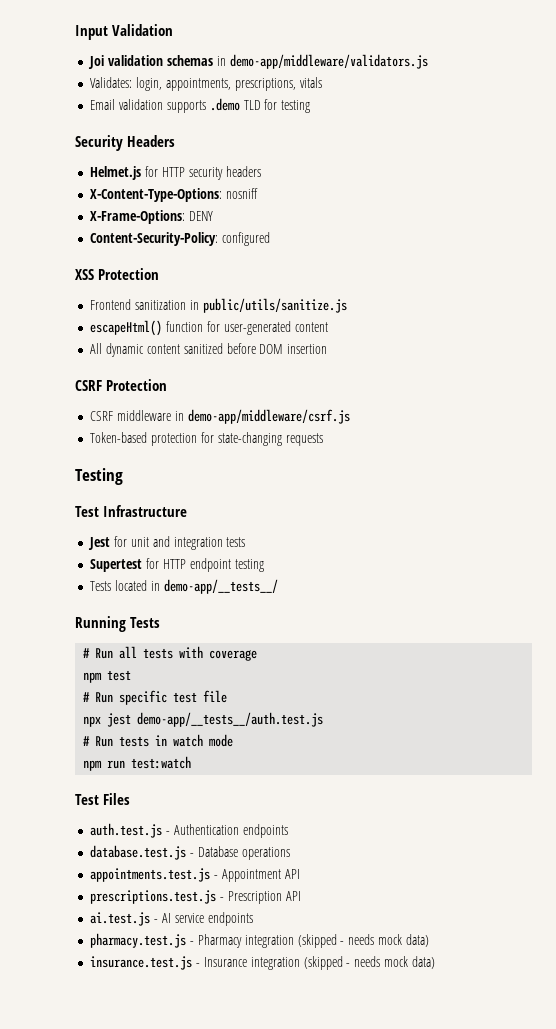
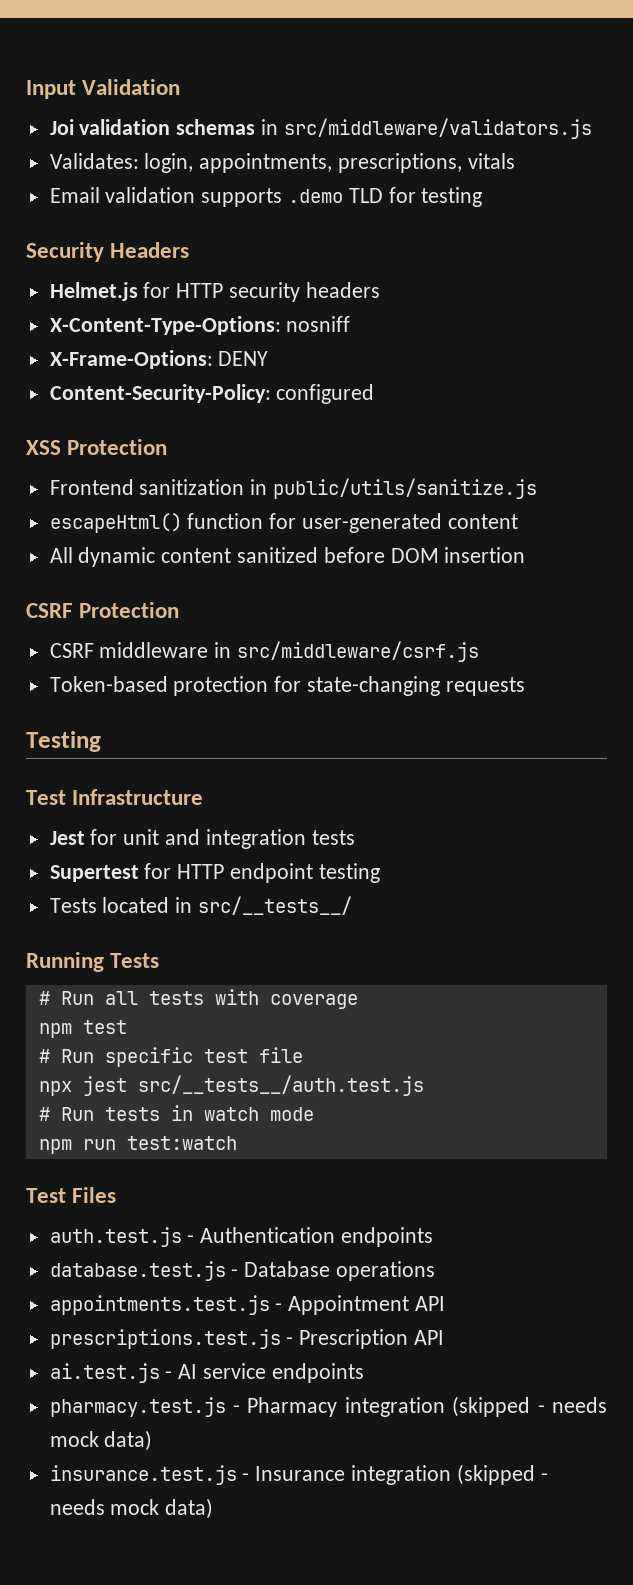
- Joi validation schemas in demo-app/middleware/validators.js
+ Joi validation schemas in src/middleware/validators.js
- CSRF middleware in demo-app/middleware/csrf.js
+ CSRF middleware in src/middleware/csrf.js
- Tests located in demo-app/__tests__/
+ Tests located in src/__tests__/
- npx jest demo-app/__tests__/auth.test.js
+ npx jest src/__tests__/auth.test.js

